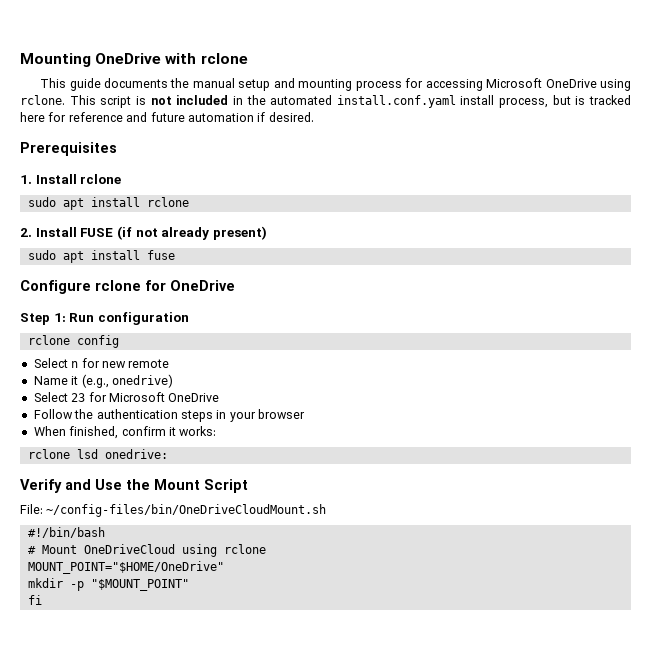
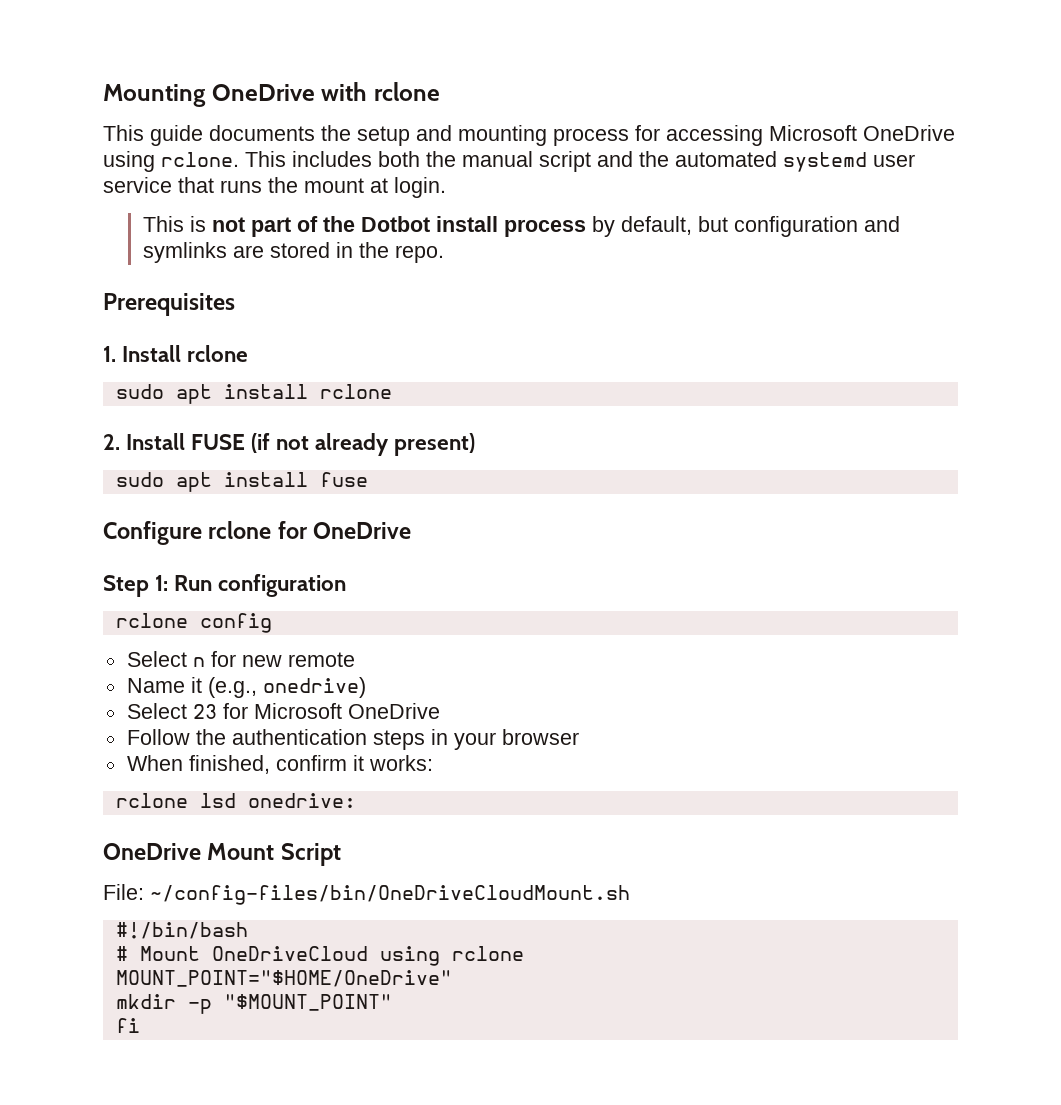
- This guide documents the manual setup and mounting process for accessing Microsoft OneDrive using rclone.
+ This guide documents the setup and mounting process for accessing Microsoft OneDrive using rclone.
- This script is not included in the automated install.conf.yaml install process, but is tracked here for reference and future automation if desired.
+ This includes both the manual script and the automated systemd user service that runs the mount at login.
+ This is not part of the Dotbot install process by default, but configuration and symlinks are stored in the repo.
- Verify and Use the Mount Script
+ OneDrive Mount Script

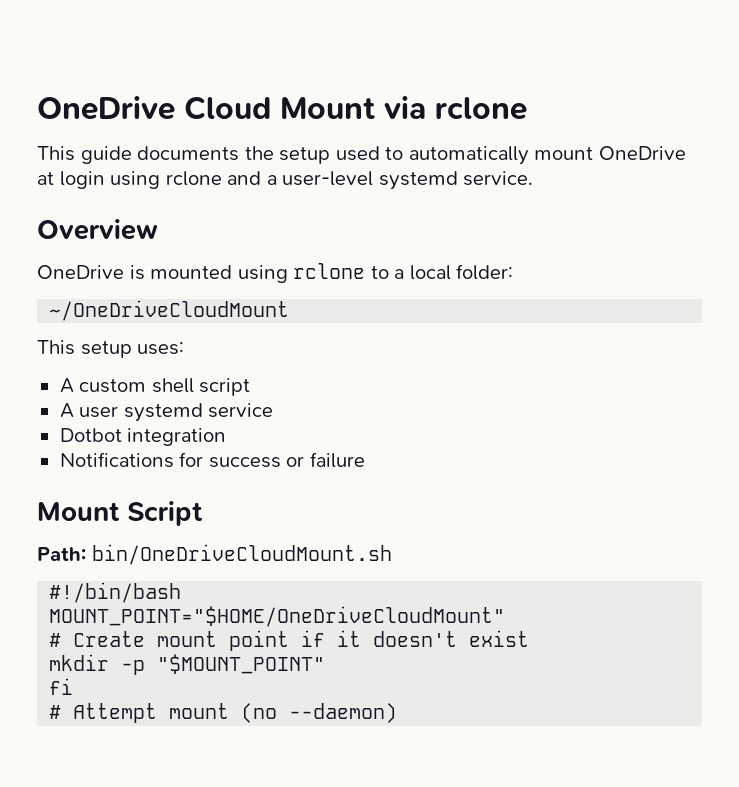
- Mounting OneDrive with rclone
+ OneDrive Cloud Mount via rclone
- This guide documents the setup and mounting process for accessing Microsoft OneDrive using rclone. This includes both the manual script and the automated systemd user service that runs the mount at login.
- This is not part of the Dotbot install process by default, but configuration and symlinks are stored in the repo.
- Prerequisites
- 1. Install rclone
- sudo apt install rclone
- 2. Install FUSE (if not already present)
- sudo apt install fuse
- Configure rclone for OneDrive
- Step 1: Run configuration
- rclone config
- Select n for new remote
- Name it (e.g., onedrive)
- Select 23 for Microsoft OneDrive
- Follow the authentication steps in your browser
- When finished, confirm it works:
- rclone lsd onedrive:
- OneDrive Mount Script
+ This guide documents the setup used to automatically mount OneDrive at login using rclone and a user-level systemd service.
+ Overview
+ OneDrive is mounted using rclone to a local folder:
+ ~/OneDriveCloudMount
+ This setup uses:
+ A custom shell script
+ A user systemd service
+ Dotbot integration
+ Notifications for success or failure
+ Mount Script
- File: ~/config-files/bin/OneDriveCloudMount.sh
+ Path: bin/OneDriveCloudMount.sh
- # Mount OneDriveCloud using rclone
- MOUNT_POINT="$HOME/OneDrive"
+ MOUNT_POINT="$HOME/OneDriveCloudMount"
+ # Create mount point if it doesn't exist
+ # Attempt mount (no --daemon)

